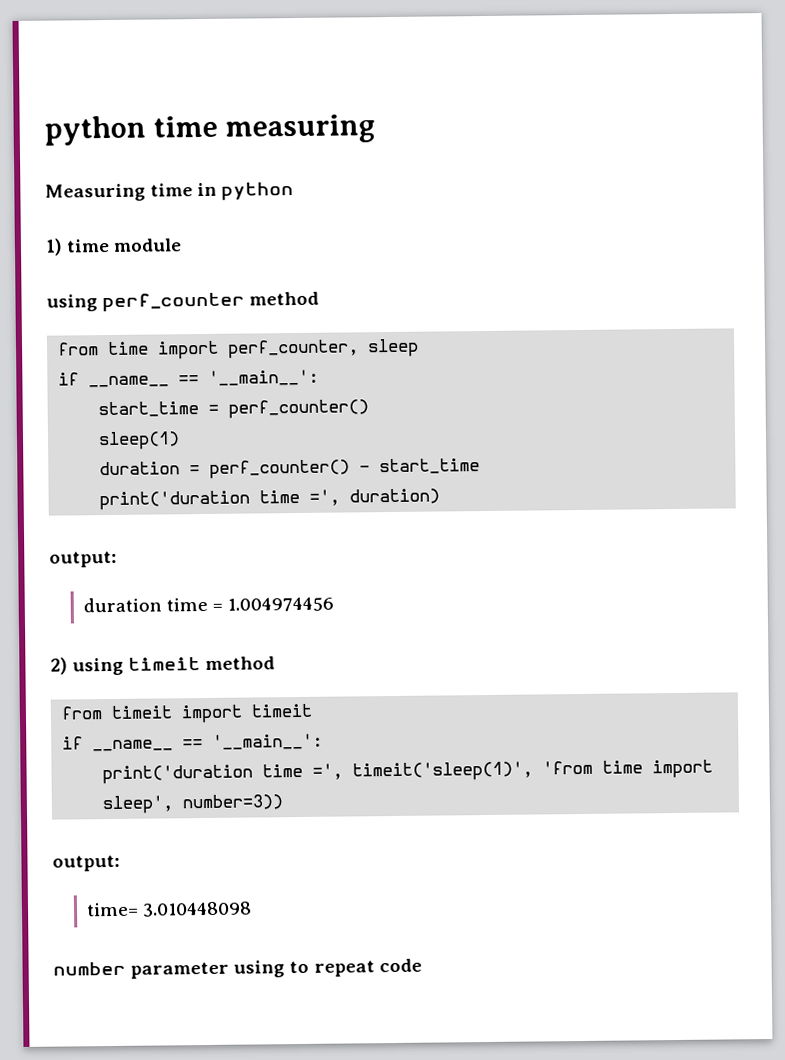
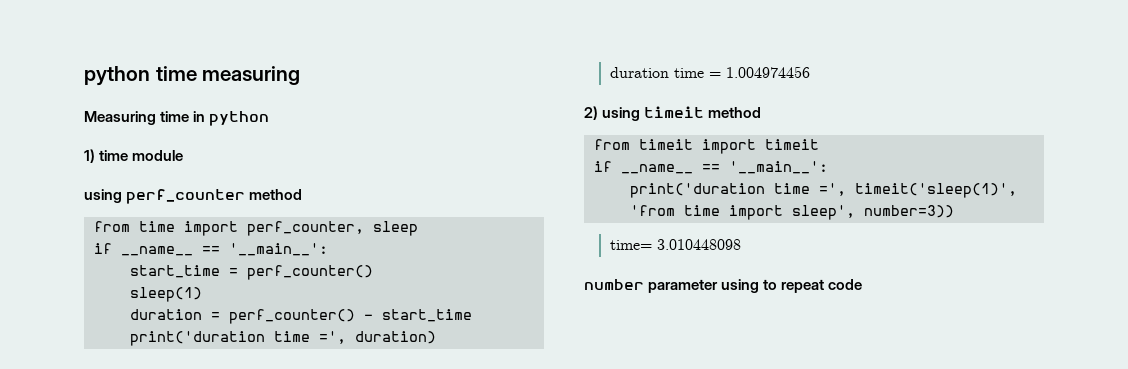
  print('duration time =', duration)
- output:
  print('duration time =', timeit('sleep(1)', 'from time import sleep', number=3))
- output:

